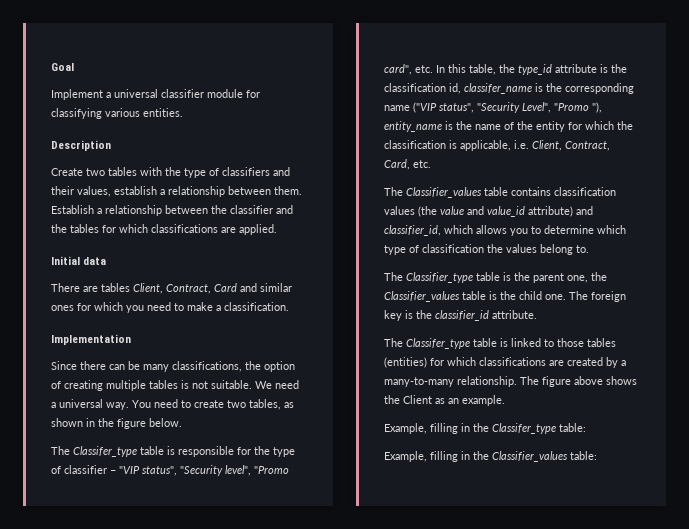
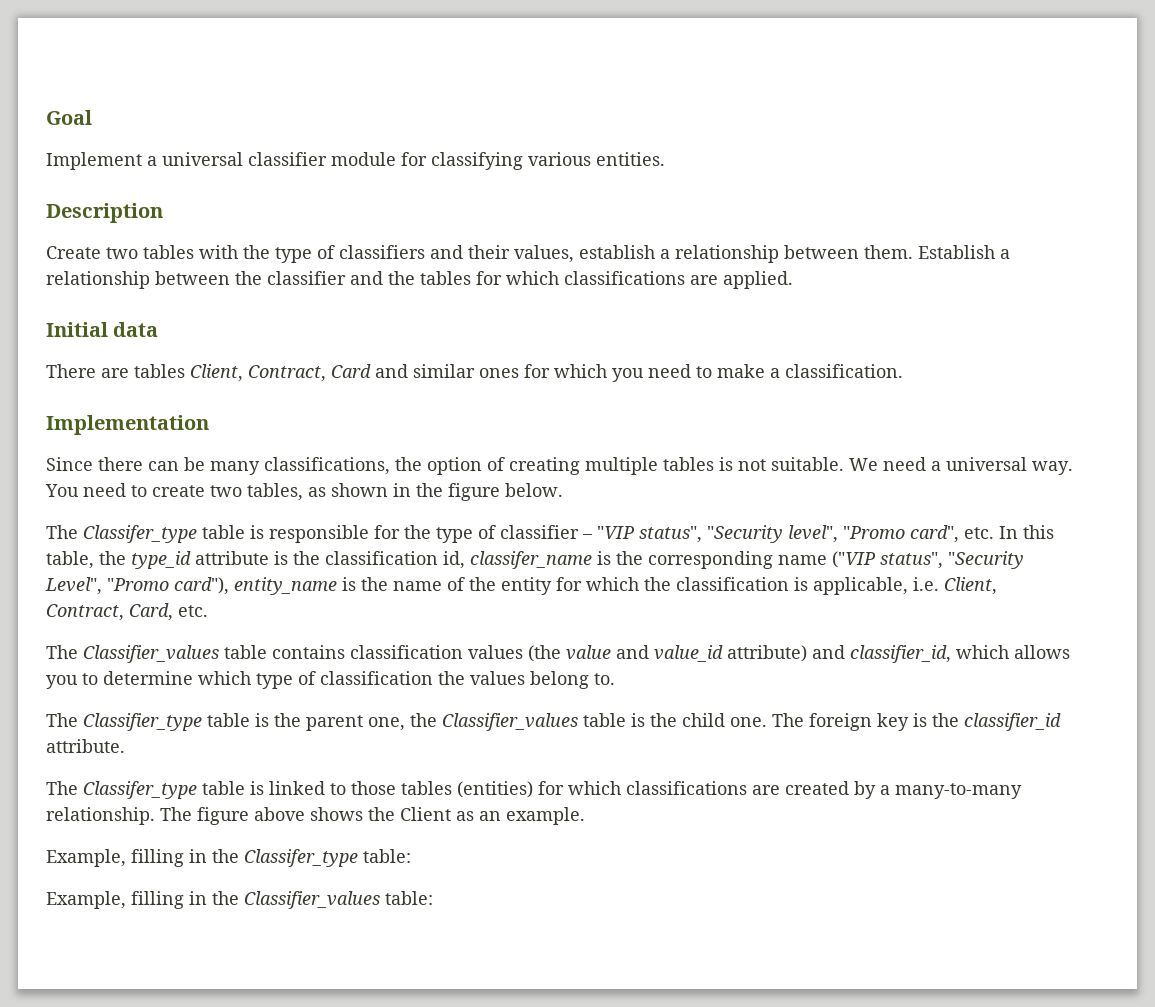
- The Classifer_type table is responsible for the type of classifier – "VIP status", "Security level", "Promo card", etc. In this table, the type_id attribute is the classification id, classifer_name is the corresponding name ("VIP status", "Security Level", "Promo "), entity_name is the name of the entity for which the classification is applicable, i.e. Client, Contract, Card, etc.
+ The Classifer_type table is responsible for the type of classifier – "VIP status", "Security level", "Promo card", etc. In this table, the type_id attribute is the classification id, classifer_name is the corresponding name ("VIP status", "Security Level", "Promo card"), entity_name is the name of the entity for which the classification is applicable, i.e. Client, Contract, Card, etc.

